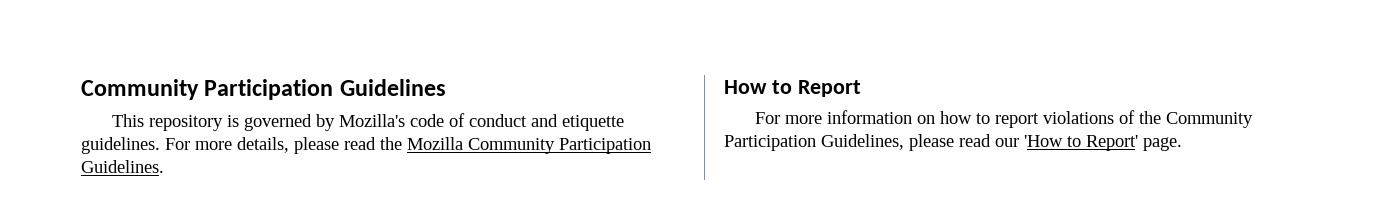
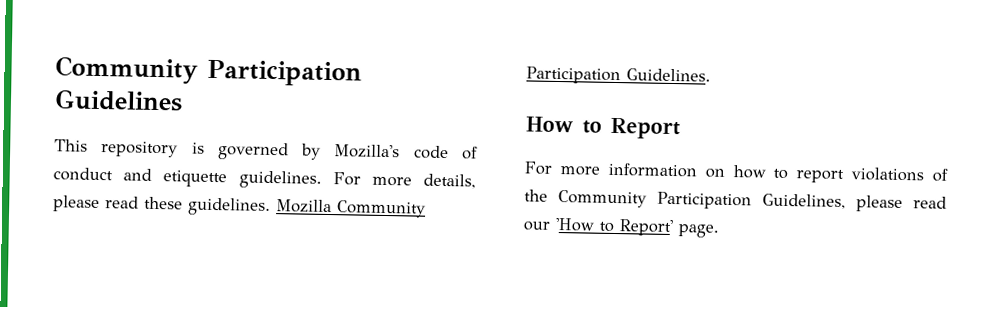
- For more details, please read the Mozilla Community Participation Guidelines.
+ For more details, please read these guidelines. Mozilla Community Participation Guidelines.

